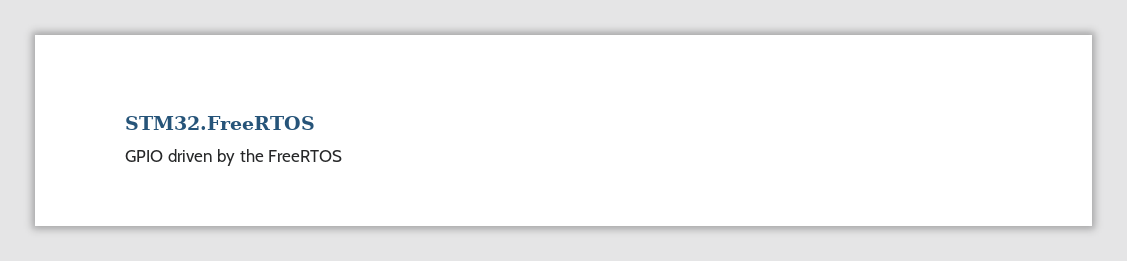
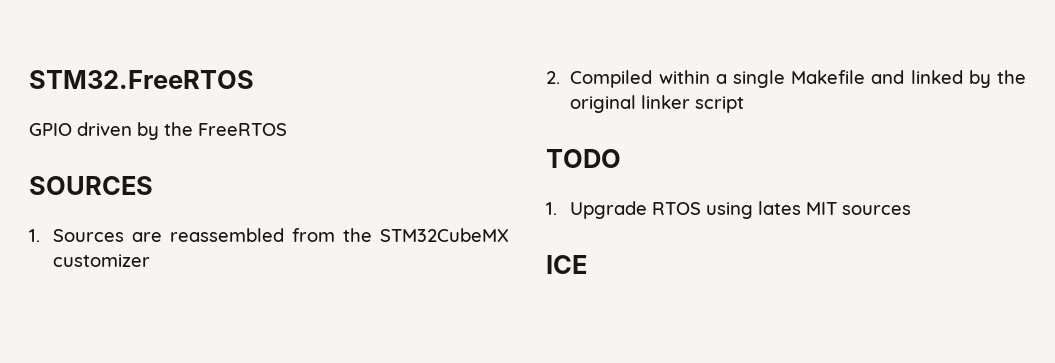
+ SOURCES
+ 1. Sources are reassembled from the STM32CubeMX customizer
+ 2. Compiled within a single Makefile and linked by the original linker script
+ TODO
+ 1. Upgrade RTOS using lates MIT sources
+ ICE

